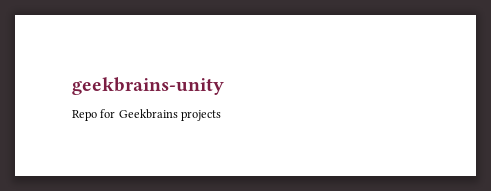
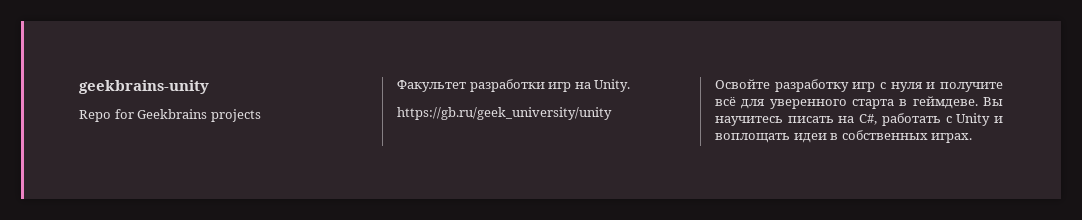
+ Факультет разработки игр на Unity.
+ https://gb.ru/geek_university/unity
+ Освойте разработку игр с нуля и получите всё для уверенного старта в геймдеве. Вы научитесь писать на C#, работать с Unity и воплощать идеи в собственных играх.

